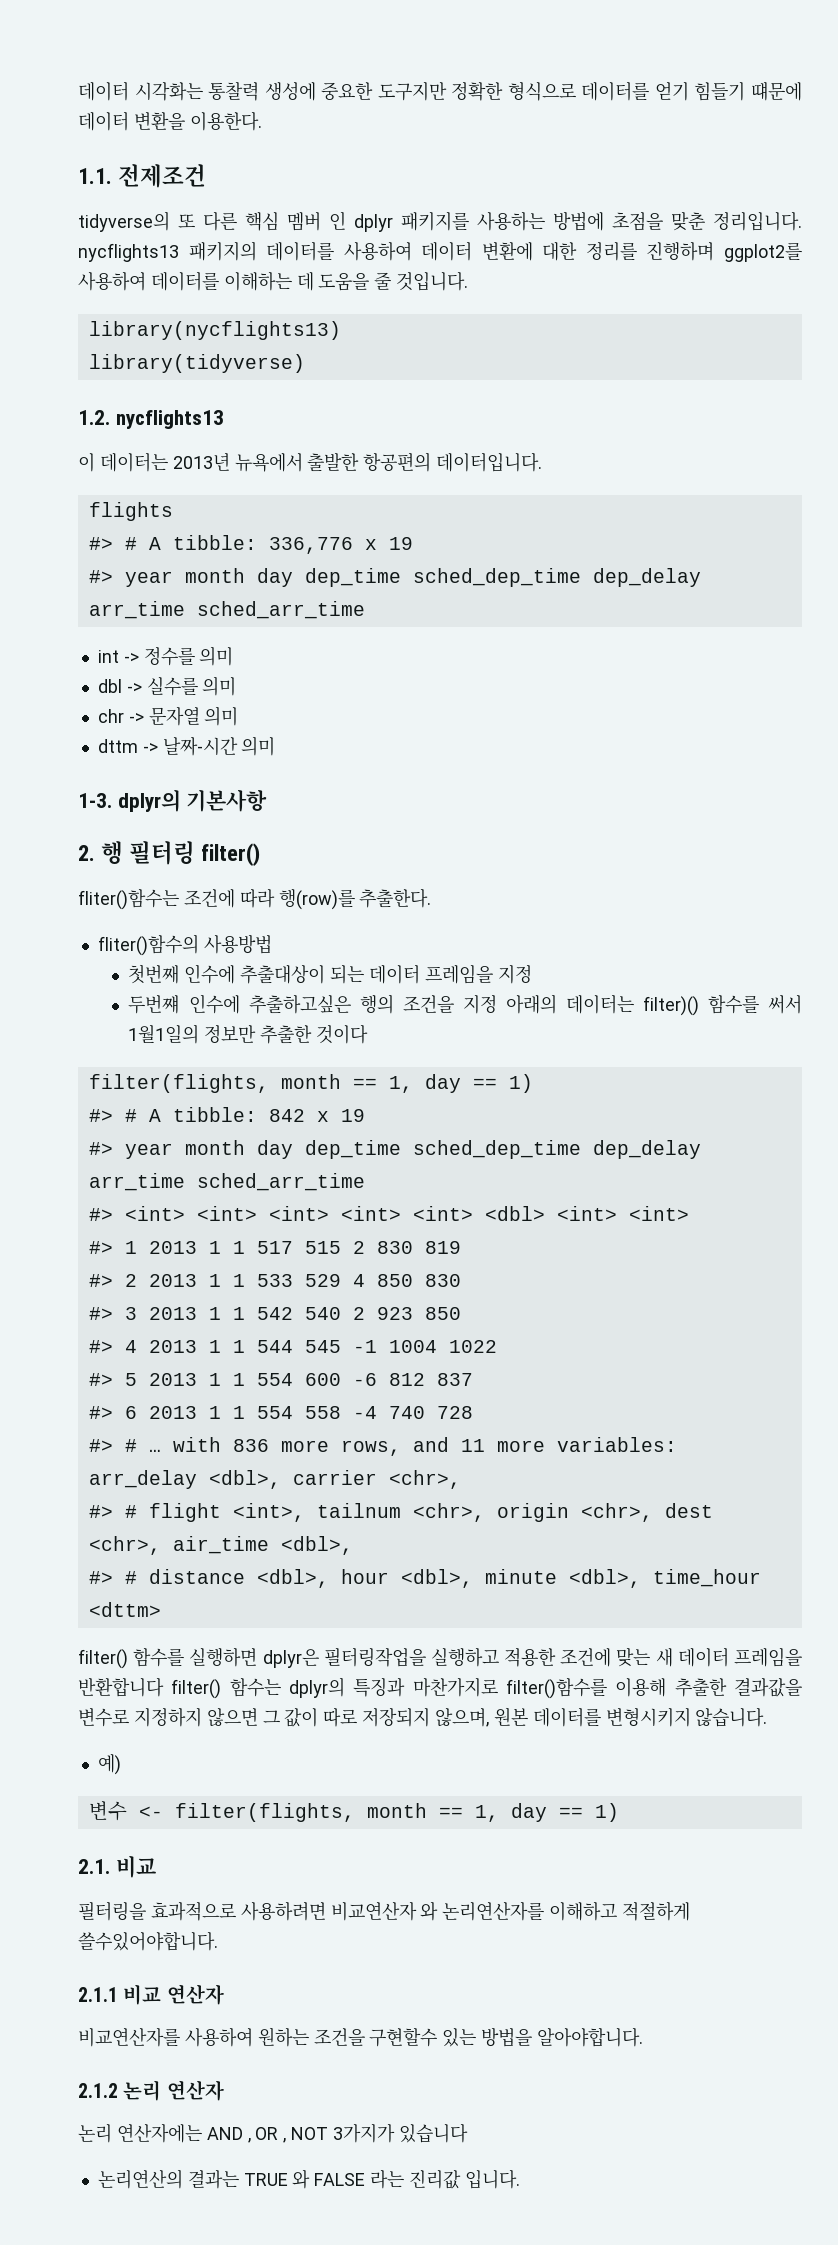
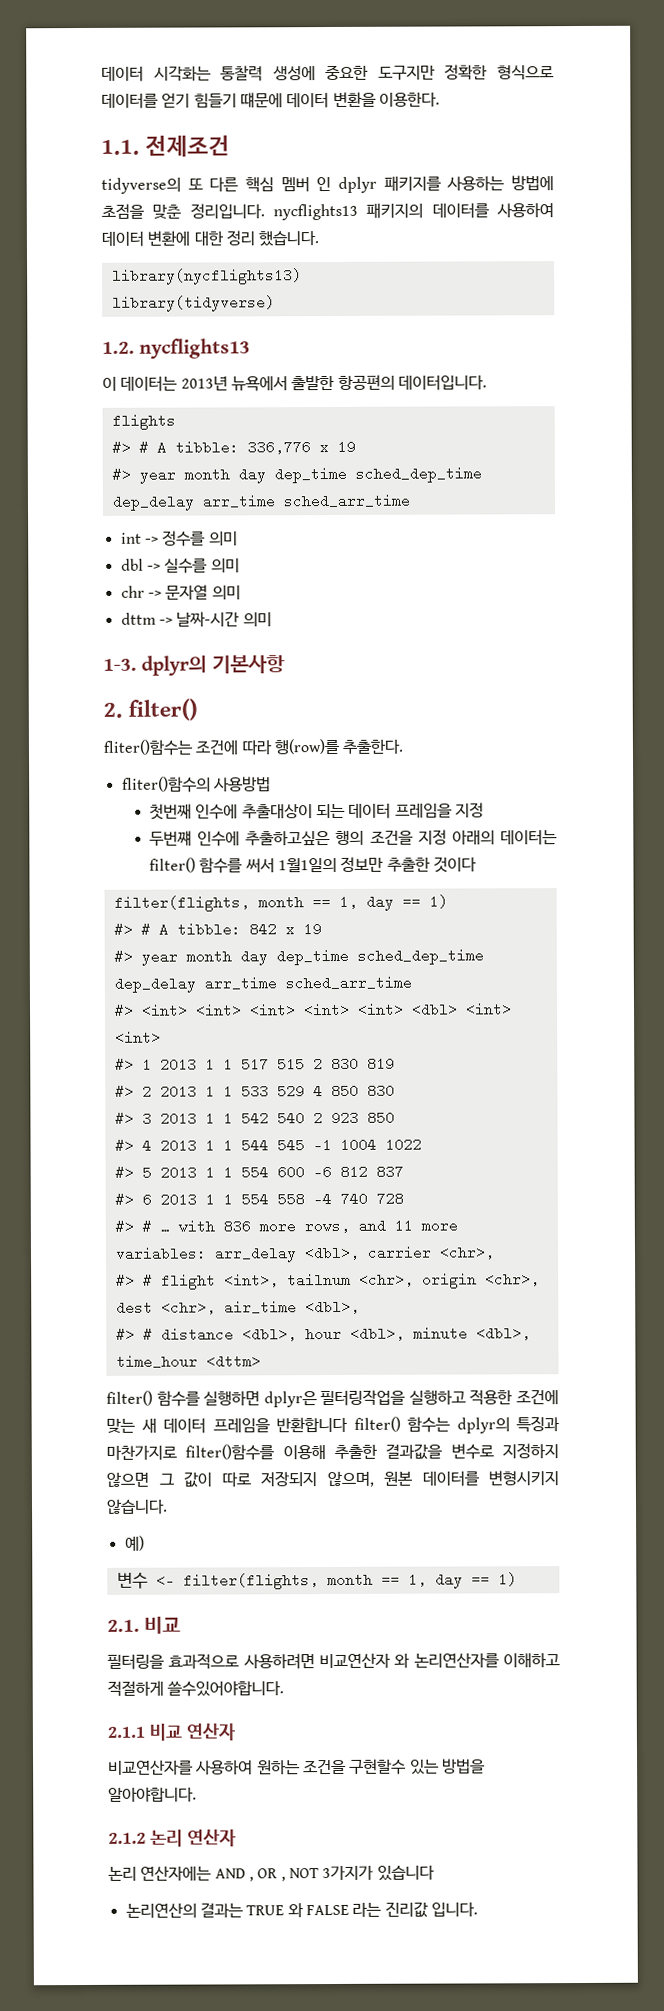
- tidyverse의 또 다른 핵심 멤버 인 dplyr 패키지를 사용하는 방법에 초점을 맞춘 정리입니다. nycflights13 패키지의 데이터를 사용하여 데이터 변환에 대한 정리를 진행하며 ggplot2를 사용하여 데이터를 이해하는 데 도움을 줄 것입니다.
+ tidyverse의 또 다른 핵심 멤버 인 dplyr 패키지를 사용하는 방법에 초점을 맞춘 정리입니다. nycflights13 패키지의 데이터를 사용하여 데이터 변환에 대한 정리 했습니다.
- 2. 행 필터링 filter()
+ 2. filter()
- 두번쨰 인수에 추출하고싶은 행의 조건을 지정 아래의 데이터는 filter)() 함수를 써서 1월1일의 정보만 추출한 것이다
+ 두번쨰 인수에 추출하고싶은 행의 조건을 지정 아래의 데이터는 filter() 함수를 써서 1월1일의 정보만 추출한 것이다

